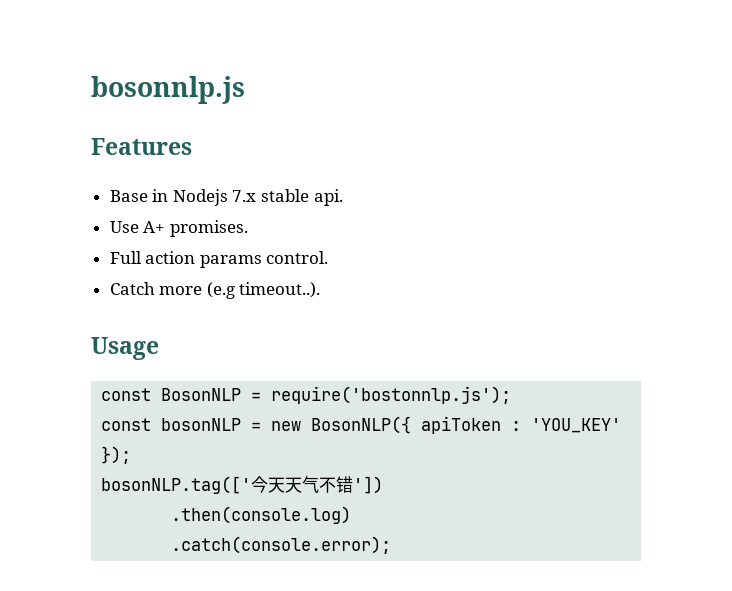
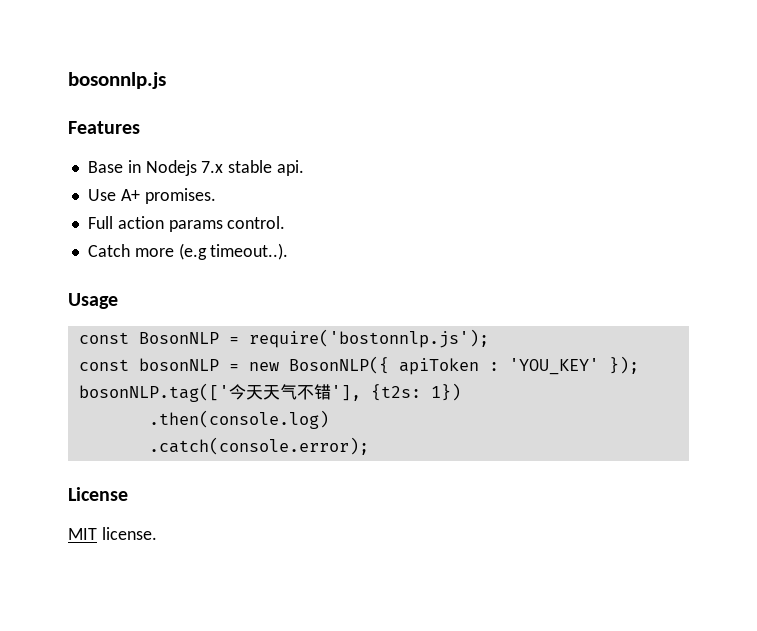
- bosonNLP.tag(['今天天气不错'])
+ bosonNLP.tag(['今天天气不错'], {t2s: 1})
+ License
+ MIT license.

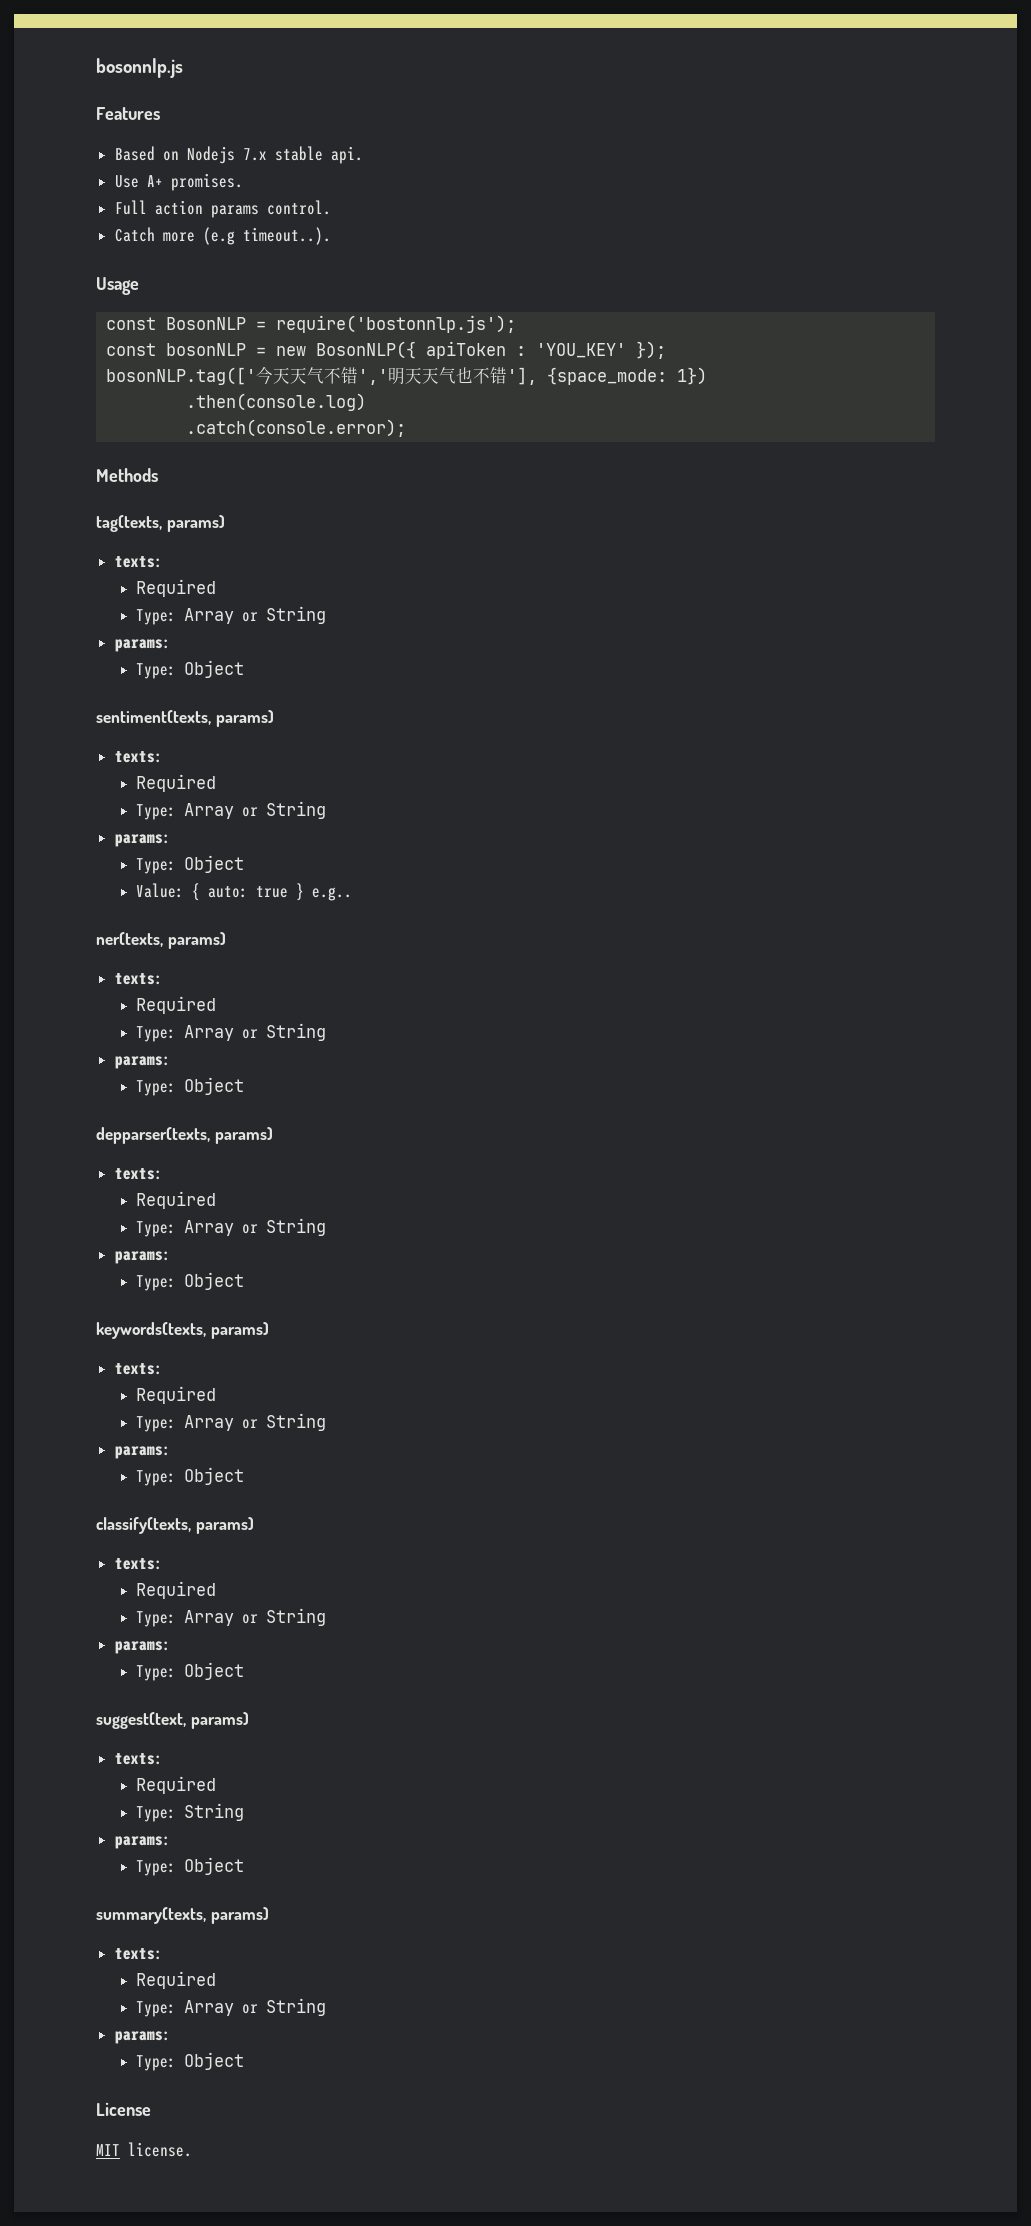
- Base in Nodejs 7.x stable api.
+ Based on Nodejs 7.x stable api.
- bosonNLP.tag(['今天天气不错'], {t2s: 1})
+ bosonNLP.tag(['今天天气不错','明天天气也不错'], {space_mode: 1})
  .then(console.log)
  .catch(console.error);
+ Methods
+ tag(texts, params)
+ texts:
+ Required
+ Type: Array or String
+ params:
+ Type: Object
+ sentiment(texts, params)
+ texts:
+ Required
+ Type: Array or String
+ params:
+ Type: Object
+ Value: { auto: true } e.g..
+ ner(texts, params)
+ texts:
+ Required
+ Type: Array or String
+ params:
+ Type: Object
+ depparser(texts, params)
+ texts:
+ Required
+ Type: Array or String
+ params:
+ Type: Object
+ keywords(texts, params)
+ texts:
+ Required
+ Type: Array or String
+ params:
+ Type: Object
+ classify(texts, params)
+ texts:
+ Required
+ Type: Array or String
+ params:
+ Type: Object
+ suggest(text, params)
+ texts:
+ Required
+ Type: String
+ params:
+ Type: Object
+ summary(texts, params)
+ texts:
+ Required
+ Type: Array or String
+ params:
+ Type: Object

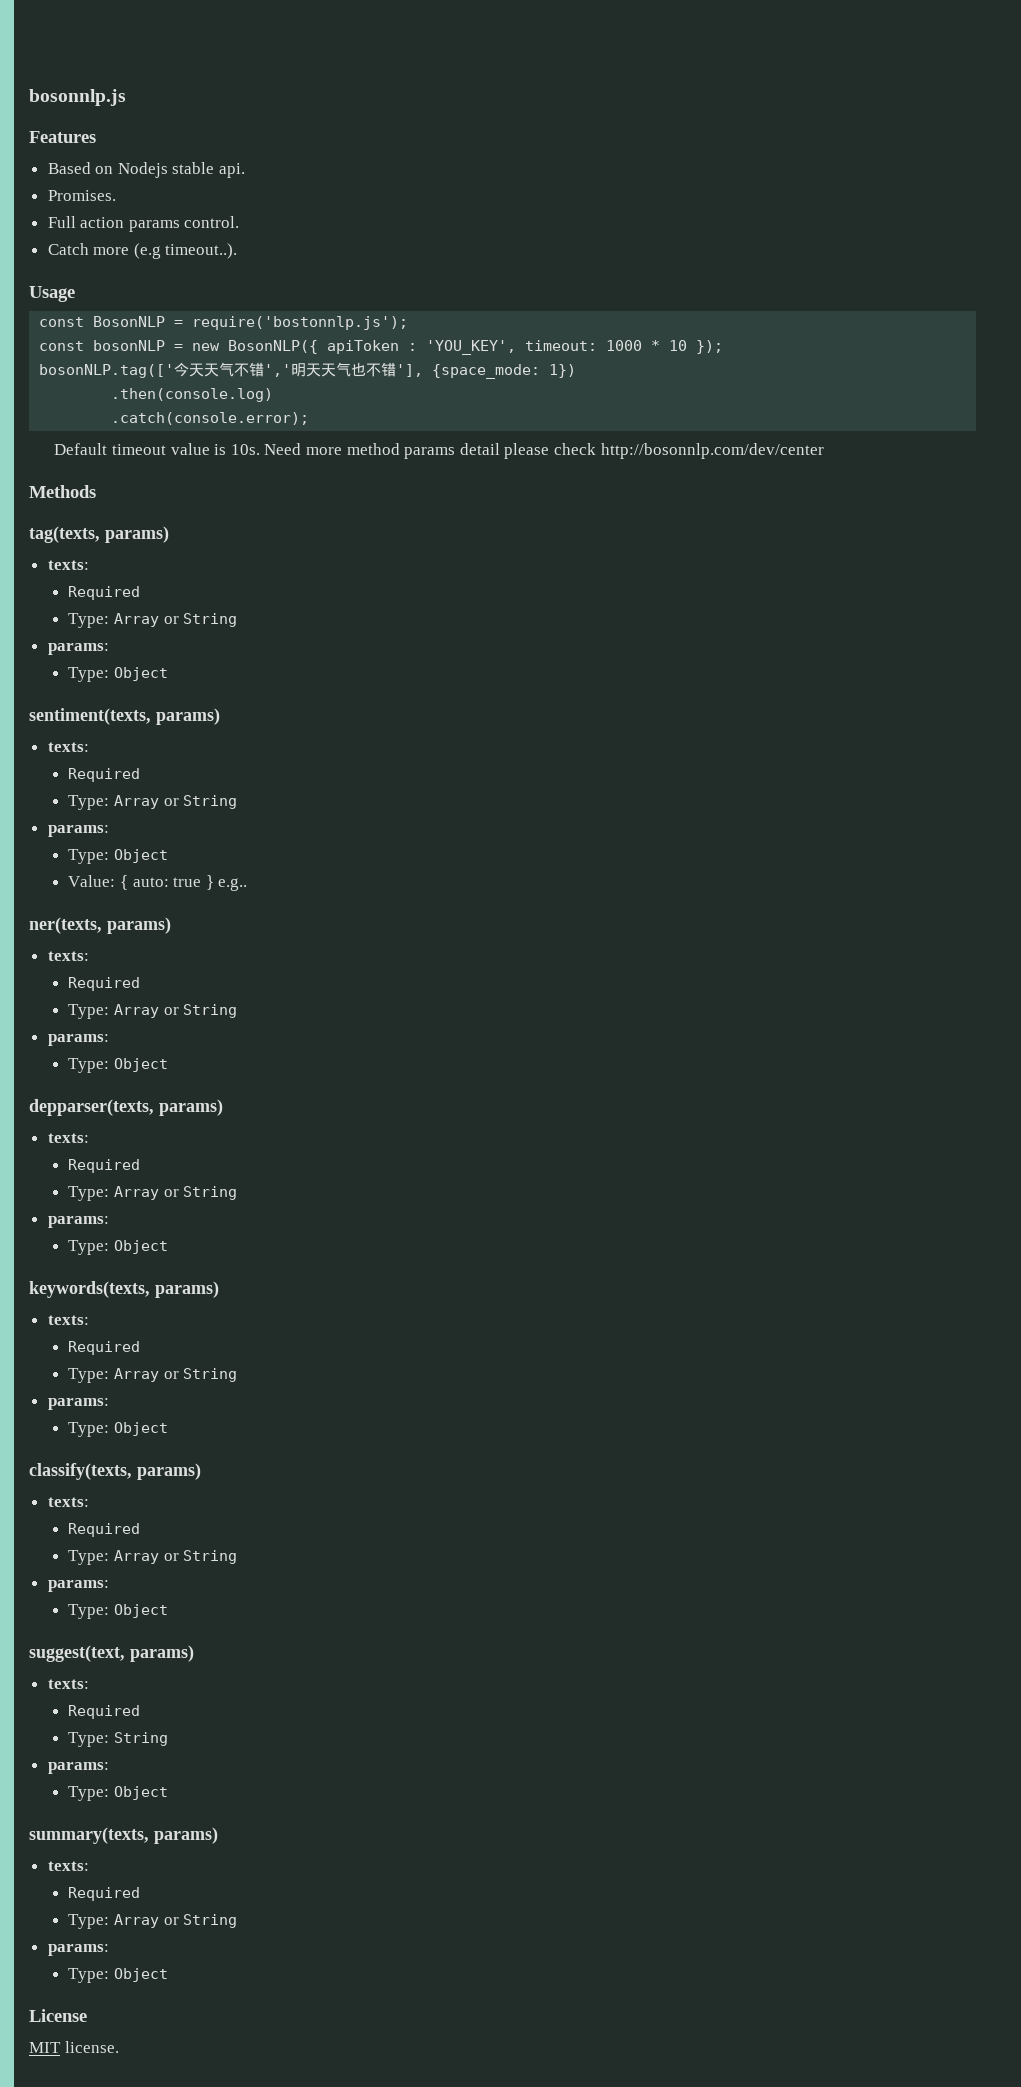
- Based on Nodejs 7.x stable api.
+ Based on Nodejs stable api.
- Use A+ promises.
+ Promises.
- const bosonNLP = new BosonNLP({ apiToken : 'YOU_KEY' });
+ const bosonNLP = new BosonNLP({ apiToken : 'YOU_KEY', timeout: 1000 * 10 });
+ Default timeout value is 10s. Need more method params detail please check http://bosonnlp.com/dev/center

